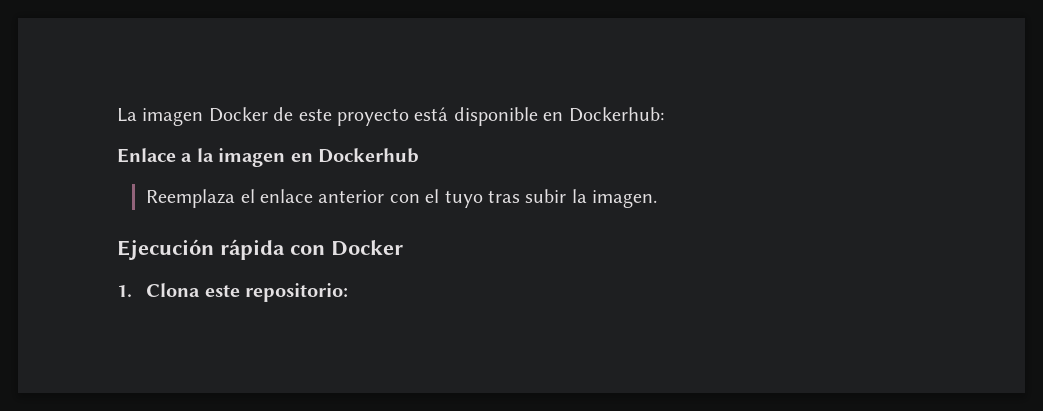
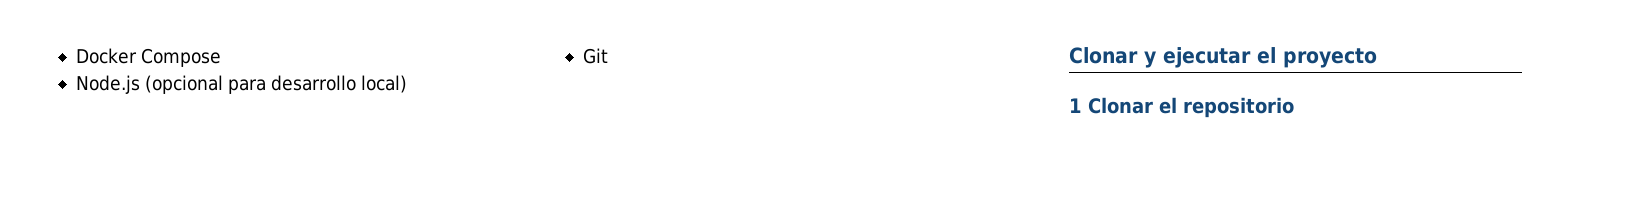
- La imagen Docker de este proyecto está disponible en Dockerhub:
- Enlace a la imagen en Dockerhub
- Reemplaza el enlace anterior con el tuyo tras subir la imagen.
- Ejecución rápida con Docker
- 1. Clona este repositorio:
+ Docker Compose
+ Node.js (opcional para desarrollo local)
+ Git
+ Clonar y ejecutar el proyecto
+ 1 Clonar el repositorio

